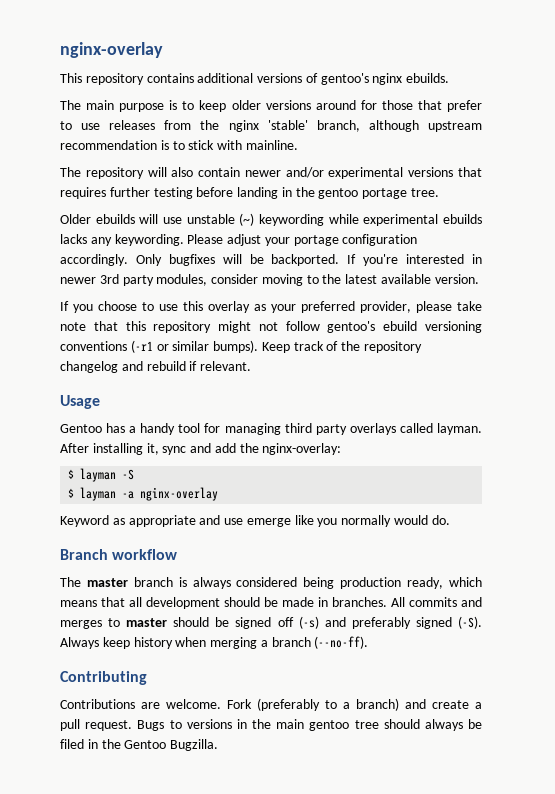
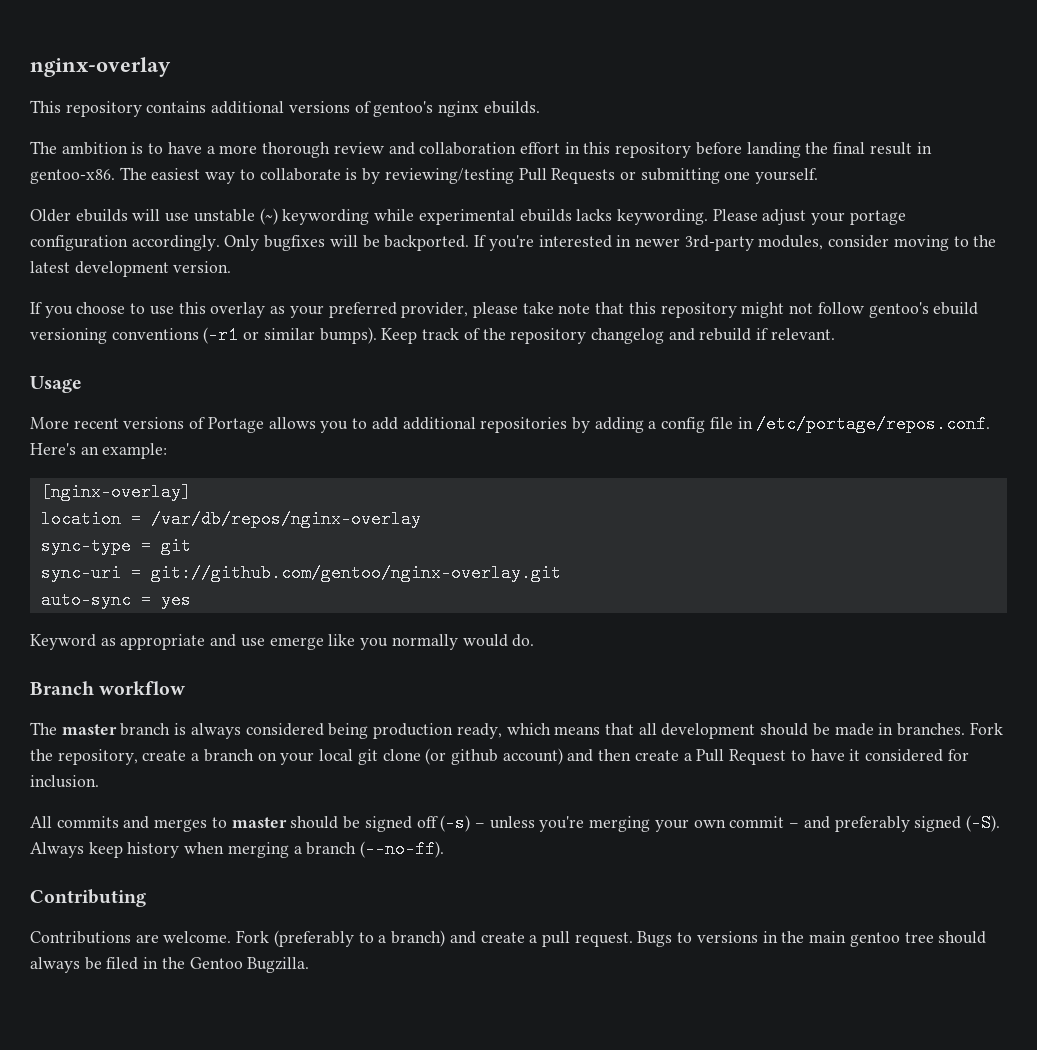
- The main purpose is to keep older versions around for those that prefer to use releases from the nginx 'stable' branch, although upstream recommendation is to stick with mainline.
- The repository will also contain newer and/or experimental versions that requires further testing before landing in the gentoo portage tree.
+ The ambition is to have a more thorough review and collaboration effort in this repository before landing the final result in gentoo-x86. The easiest way to collaborate is by reviewing/testing Pull Requests or submitting one yourself.
- Older ebuilds will use unstable (~) keywording while experimental ebuilds lacks any keywording.
+ Older ebuilds will use unstable (~) keywording while experimental ebuilds lacks keywording.
- If you're interested in newer 3rd party modules, consider moving to the latest available version.
+ If you're interested in newer 3rd-party modules, consider moving to the latest development version.
- Gentoo has a handy tool for managing third party overlays called layman. After installing it, sync and add the nginx-overlay:
- $ layman -S
- $ layman -a nginx-overlay
+ More recent versions of Portage allows you to add additional repositories by adding a config file in /etc/portage/repos.conf. Here's an example:
+ [nginx-overlay]
+ location = /var/db/repos/nginx-overlay
+ sync-type = git
+ sync-uri = git://github.com/gentoo/nginx-overlay.git
+ auto-sync = yes
- The master branch is always considered being production ready, which means that all development should be made in branches. All commits and merges to master should be signed off (-s) and preferably signed (-S).
+ The master branch is always considered being production ready, which means that all development should be made in branches. Fork the repository, create a branch on your local git clone (or github account) and then create a Pull Request to have it considered for inclusion.
+ All commits and merges to master should be signed off (-s) – unless you're merging your own commit – and preferably signed (-S).

